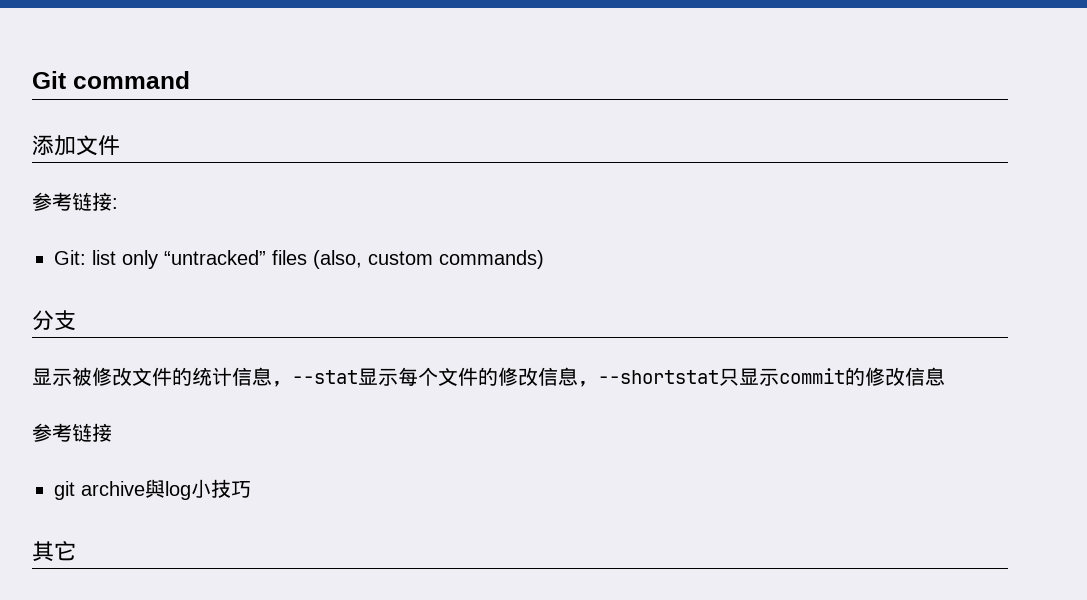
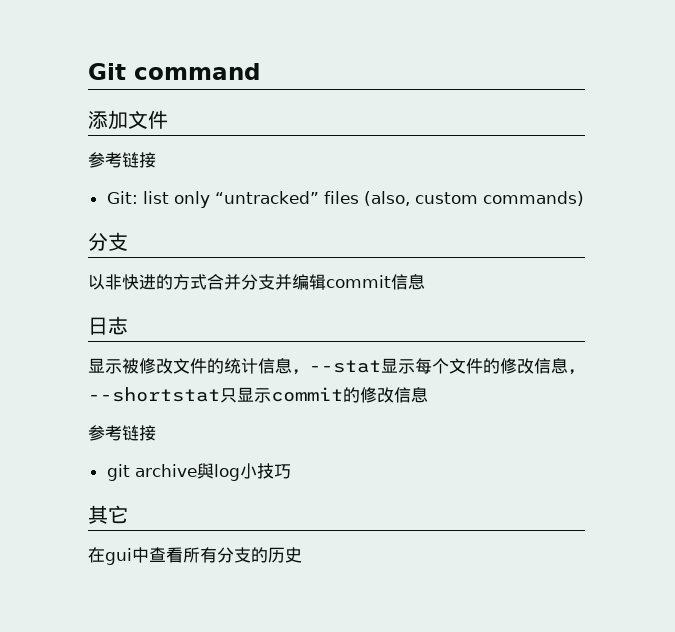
  添加文件
- 参考链接:
+ 参考链接
+ 以非快进的方式合并分支并编辑commit信息
+ 日志
+ 在gui中查看所有分支的历史

